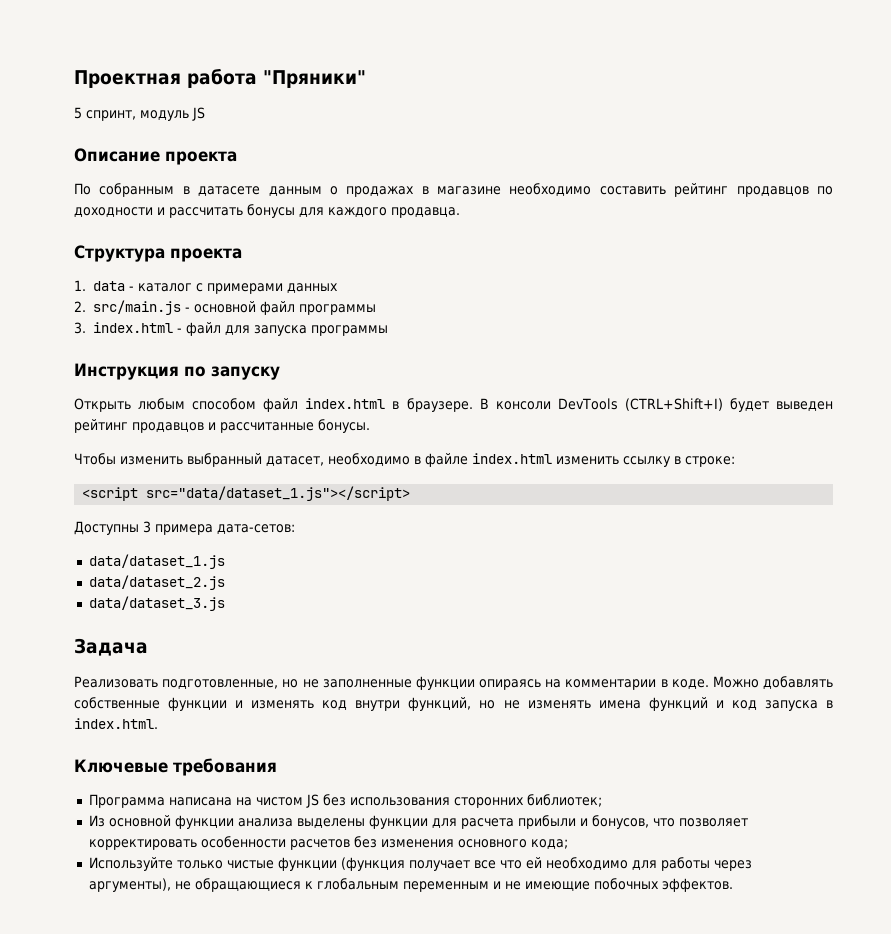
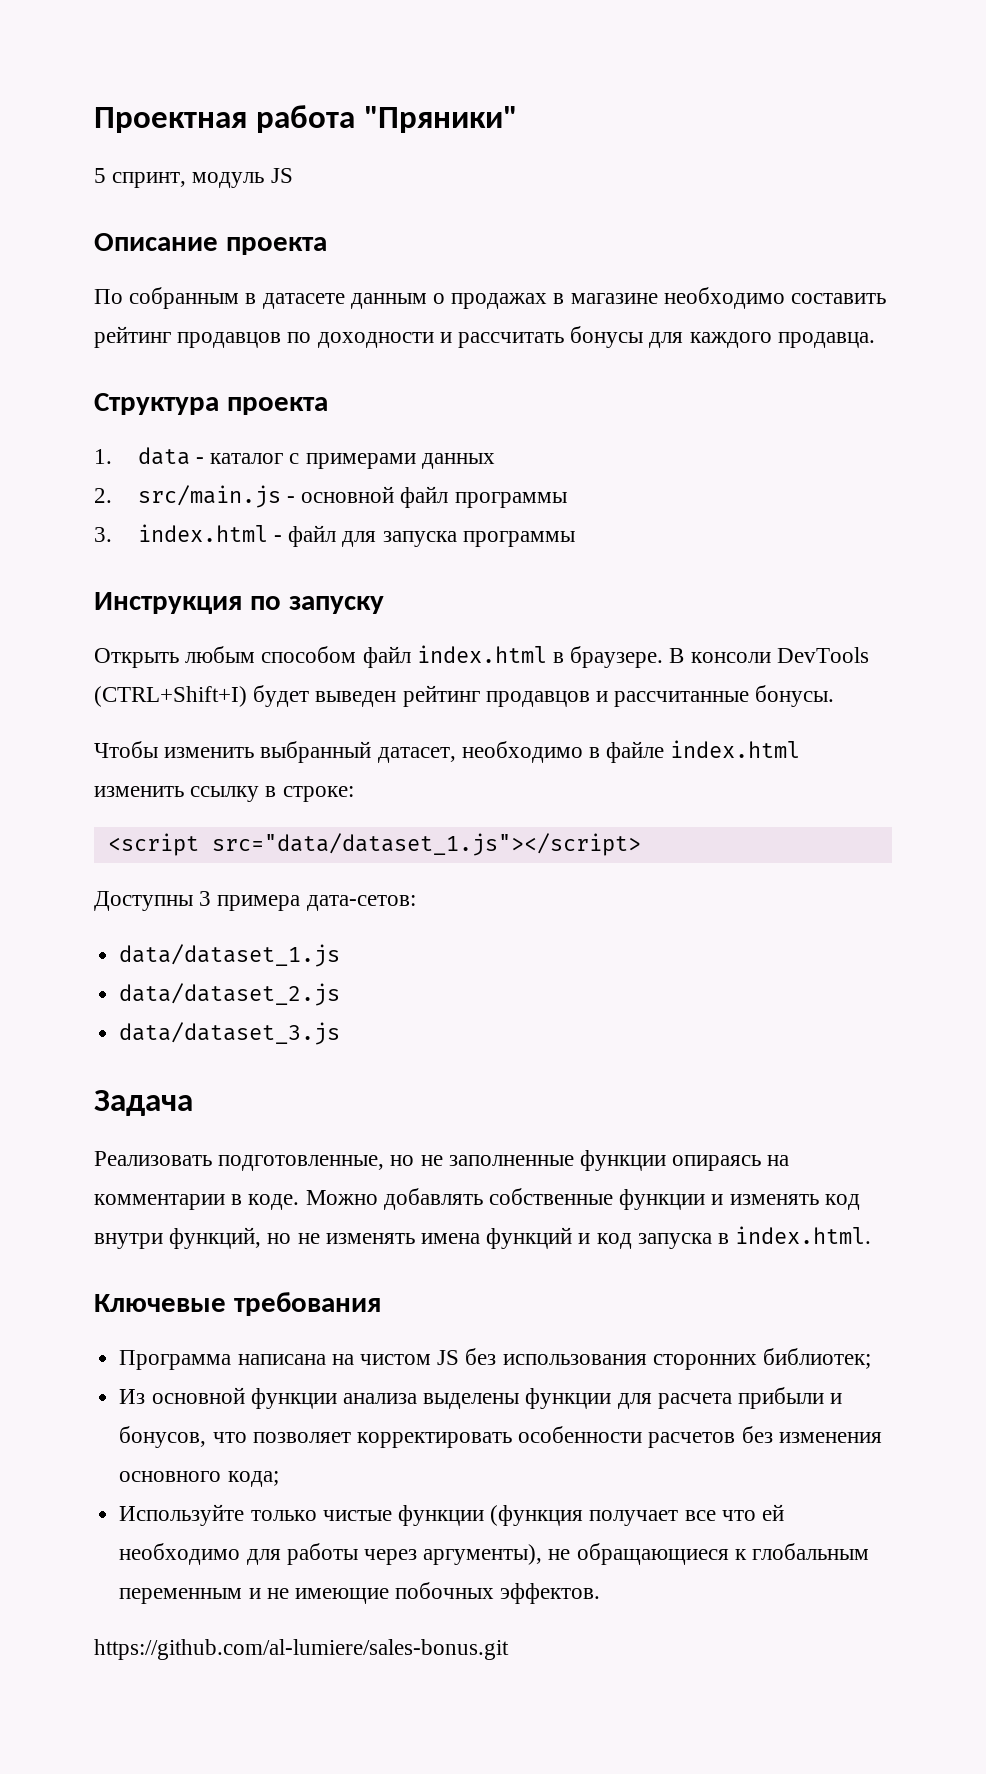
+ https://github.com/al-lumiere/sales-bonus.git

